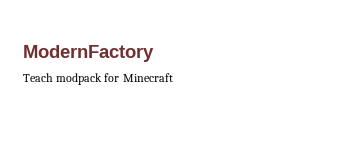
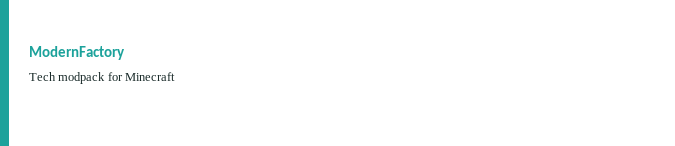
- Teach modpack for Minecraft
+ Tech modpack for Minecraft

